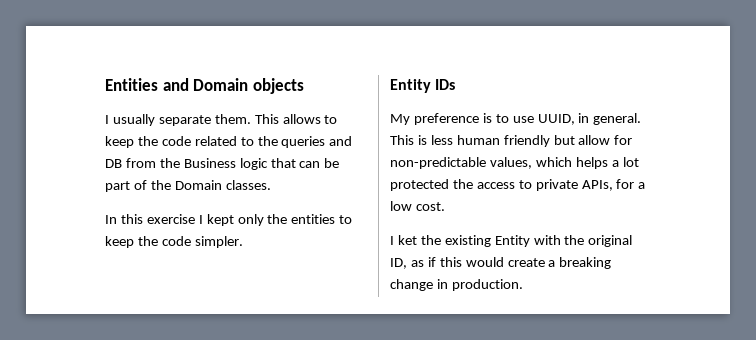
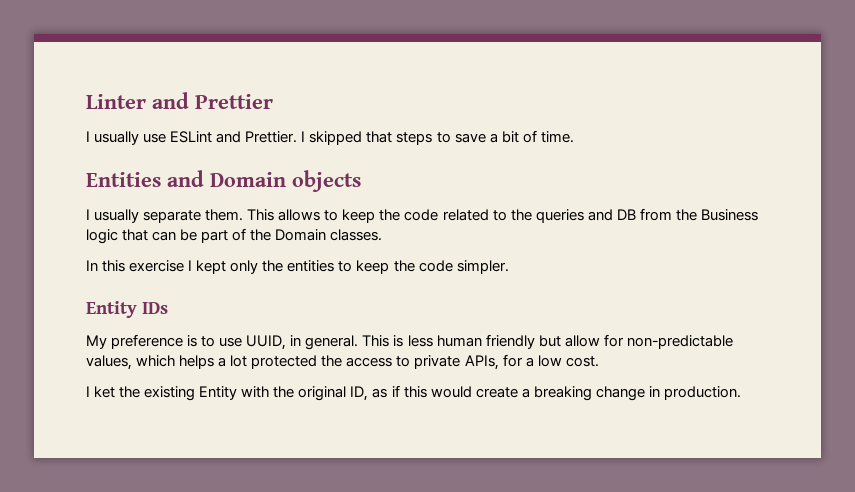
+ Linter and Prettier
+ I usually use ESLint and Prettier. I skipped that steps to save a bit of time.

